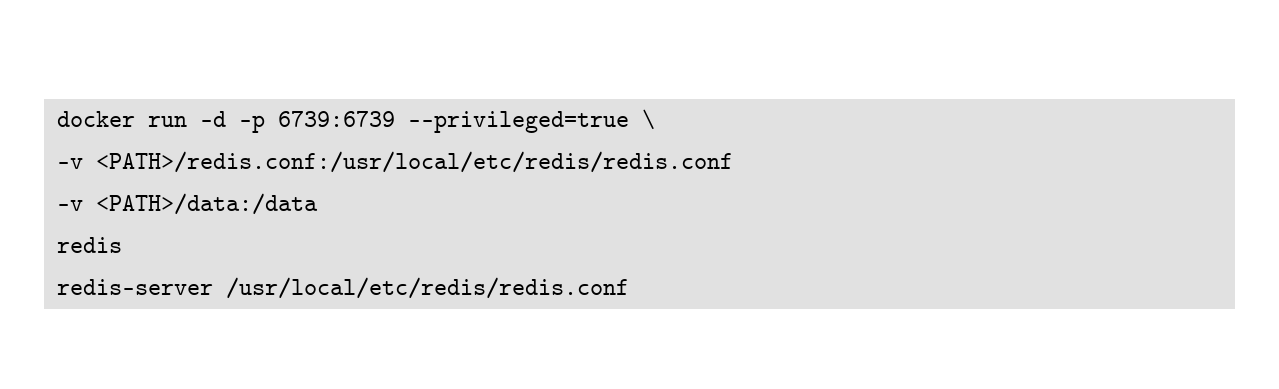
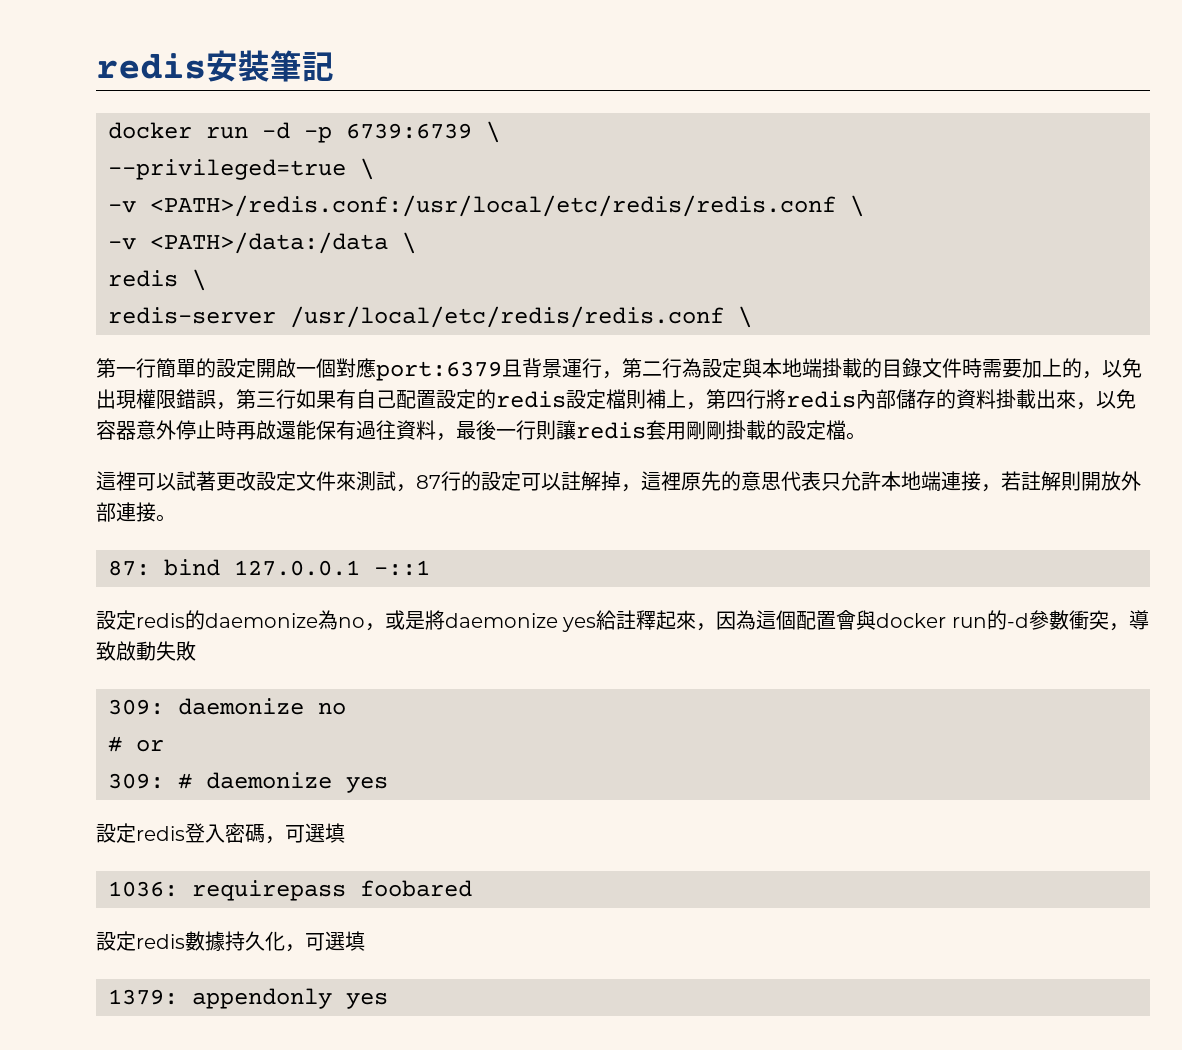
+ redis安裝筆記
- docker run -d -p 6739:6739 --privileged=true \
+ docker run -d -p 6739:6739 \
+ --privileged=true \
- -v <PATH>/redis.conf:/usr/local/etc/redis/redis.conf
+ -v <PATH>/redis.conf:/usr/local/etc/redis/redis.conf \
- -v <PATH>/data:/data
- redis
+ -v <PATH>/data:/data \
+ redis \
- redis-server /usr/local/etc/redis/redis.conf
+ redis-server /usr/local/etc/redis/redis.conf \
+ 第一行簡單的設定開啟一個對應port:6379且背景運行，第二行為設定與本地端掛載的目錄文件時需要加上的，以免出現權限錯誤，第三行如果有自己配置設定的redis設定檔則補上，第四行將redis內部儲存的資料掛載出來，以免容器意外停止時再啟還能保有過往資料，最後一行則讓redis套用剛剛掛載的設定檔。
+ 這裡可以試著更改設定文件來測試，87行的設定可以註解掉，這裡原先的意思代表只允許本地端連接，若註解則開放外部連接。
+ 87: bind 127.0.0.1 -::1
+ 設定redis的daemonize為no，或是將daemonize yes給註釋起來，因為這個配置會與docker run的-d參數衝突，導致啟動失敗
+ 309: daemonize no
+ # or
+ 309: # daemonize yes
+ 設定redis登入密碼，可選填
+ 1036: requirepass foobared
+ 設定redis數據持久化，可選填
+ 1379: appendonly yes

